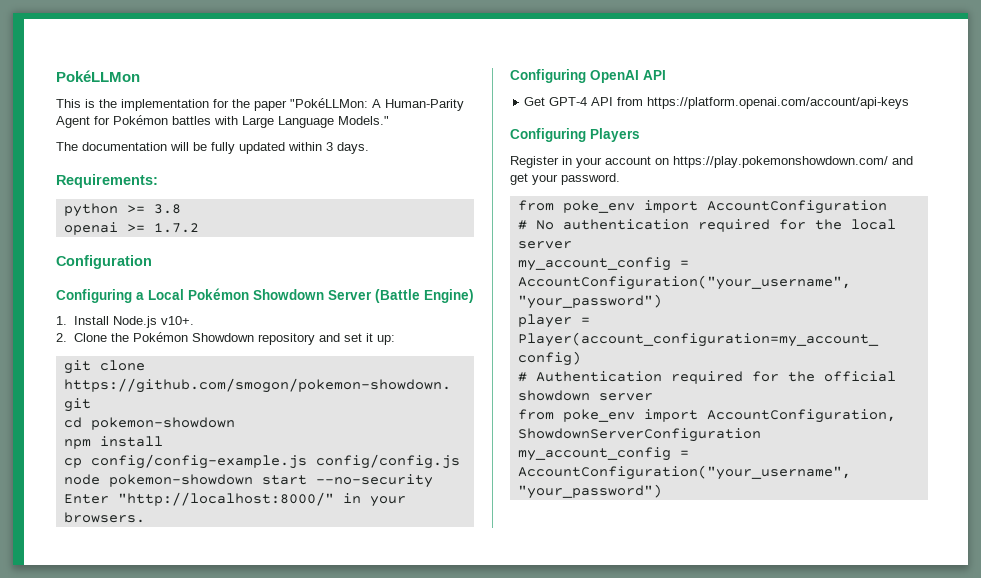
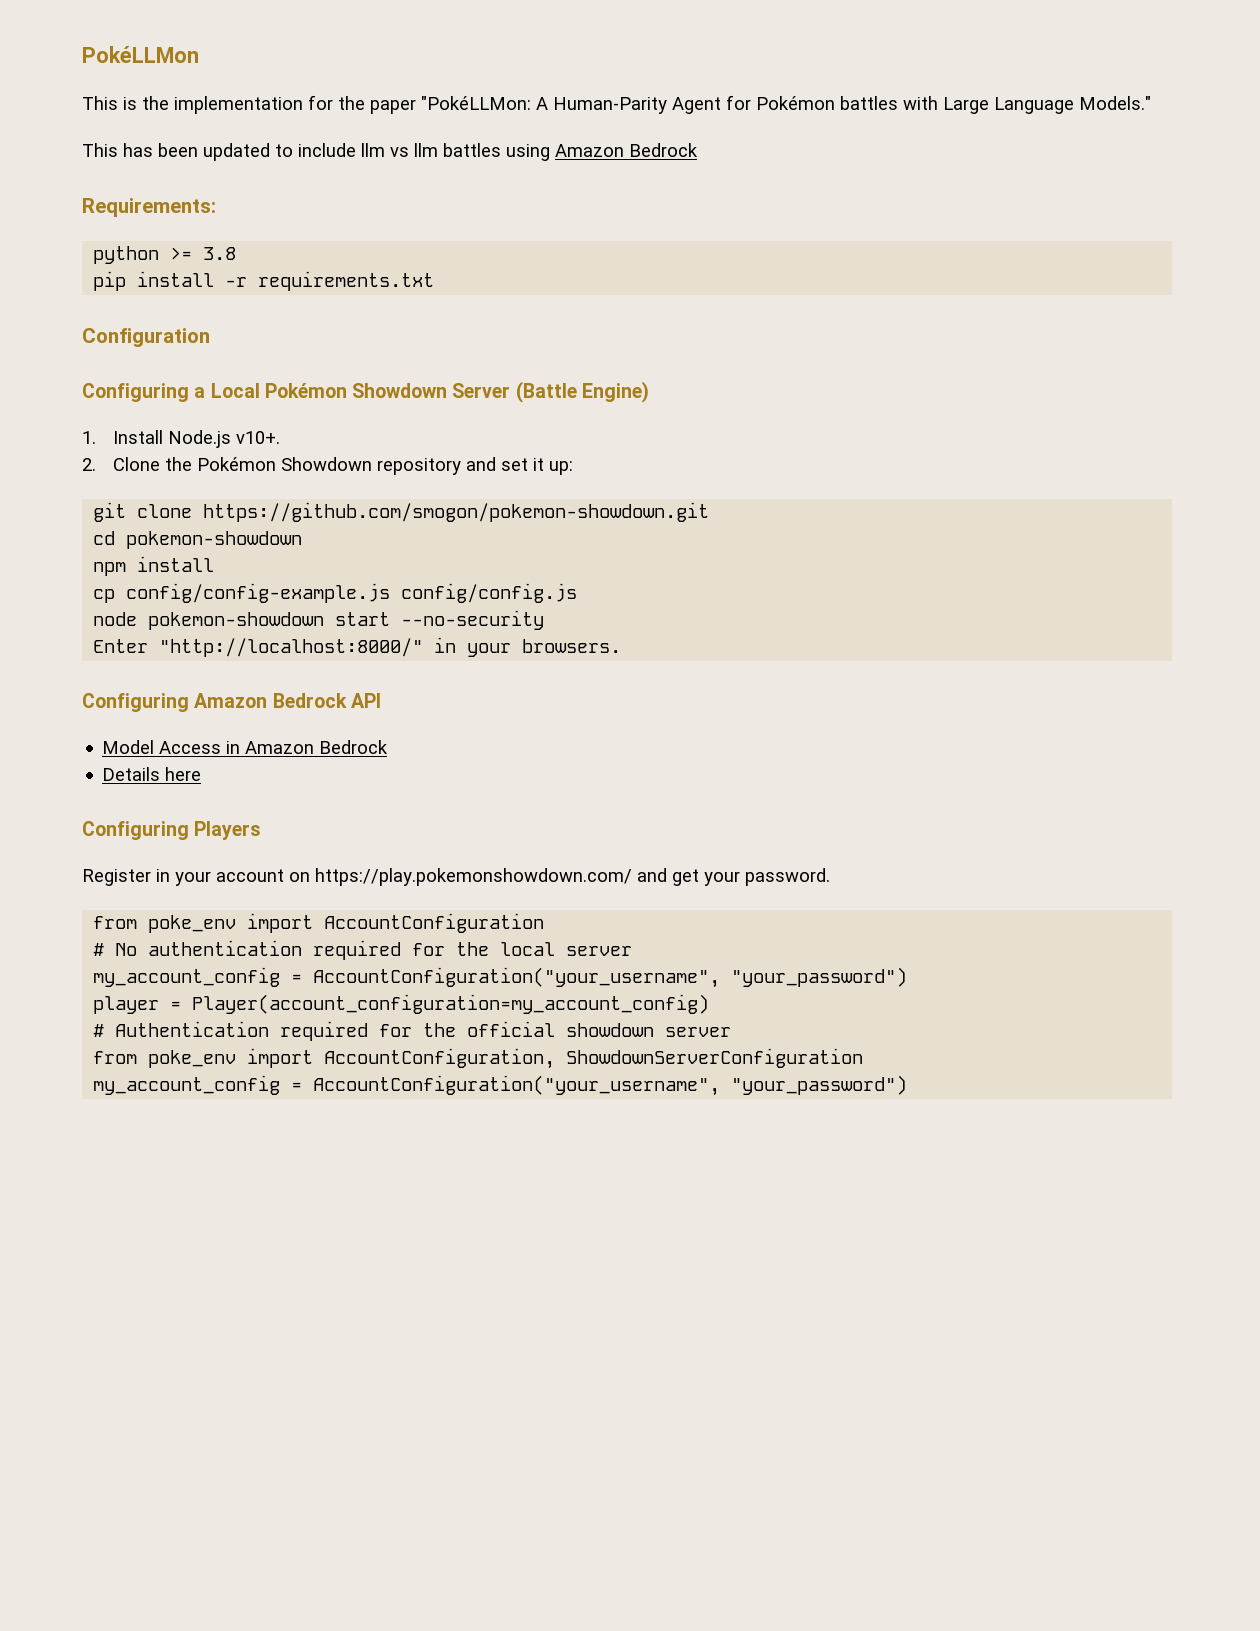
- The documentation will be fully updated within 3 days.
+ This has been updated to include llm vs llm battles using Amazon Bedrock
- openai >= 1.7.2
+ pip install -r requirements.txt
- Configuring OpenAI API
+ Configuring Amazon Bedrock API
- Get GPT-4 API from https://platform.openai.com/account/api-keys
+ Model Access in Amazon Bedrock
+ Details here

